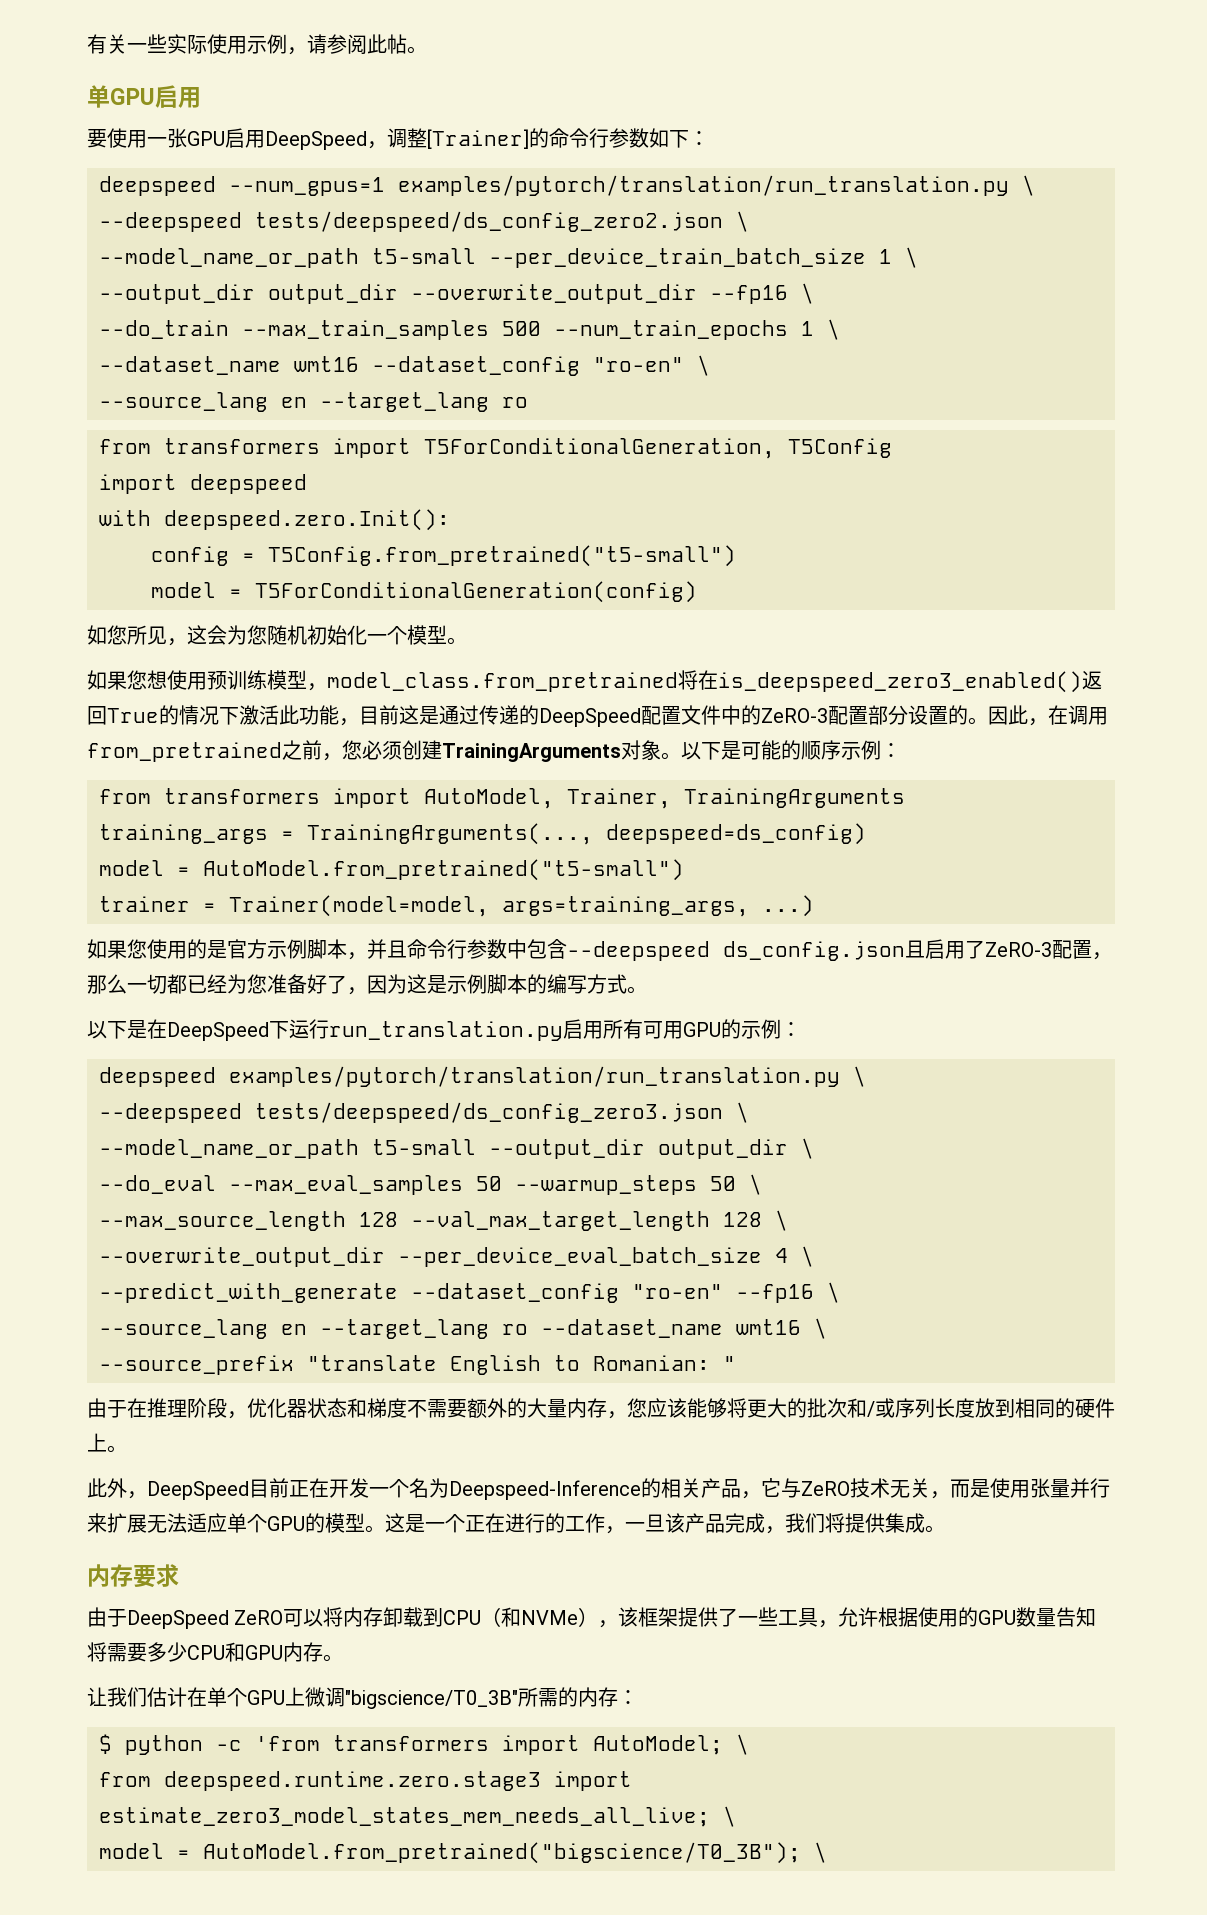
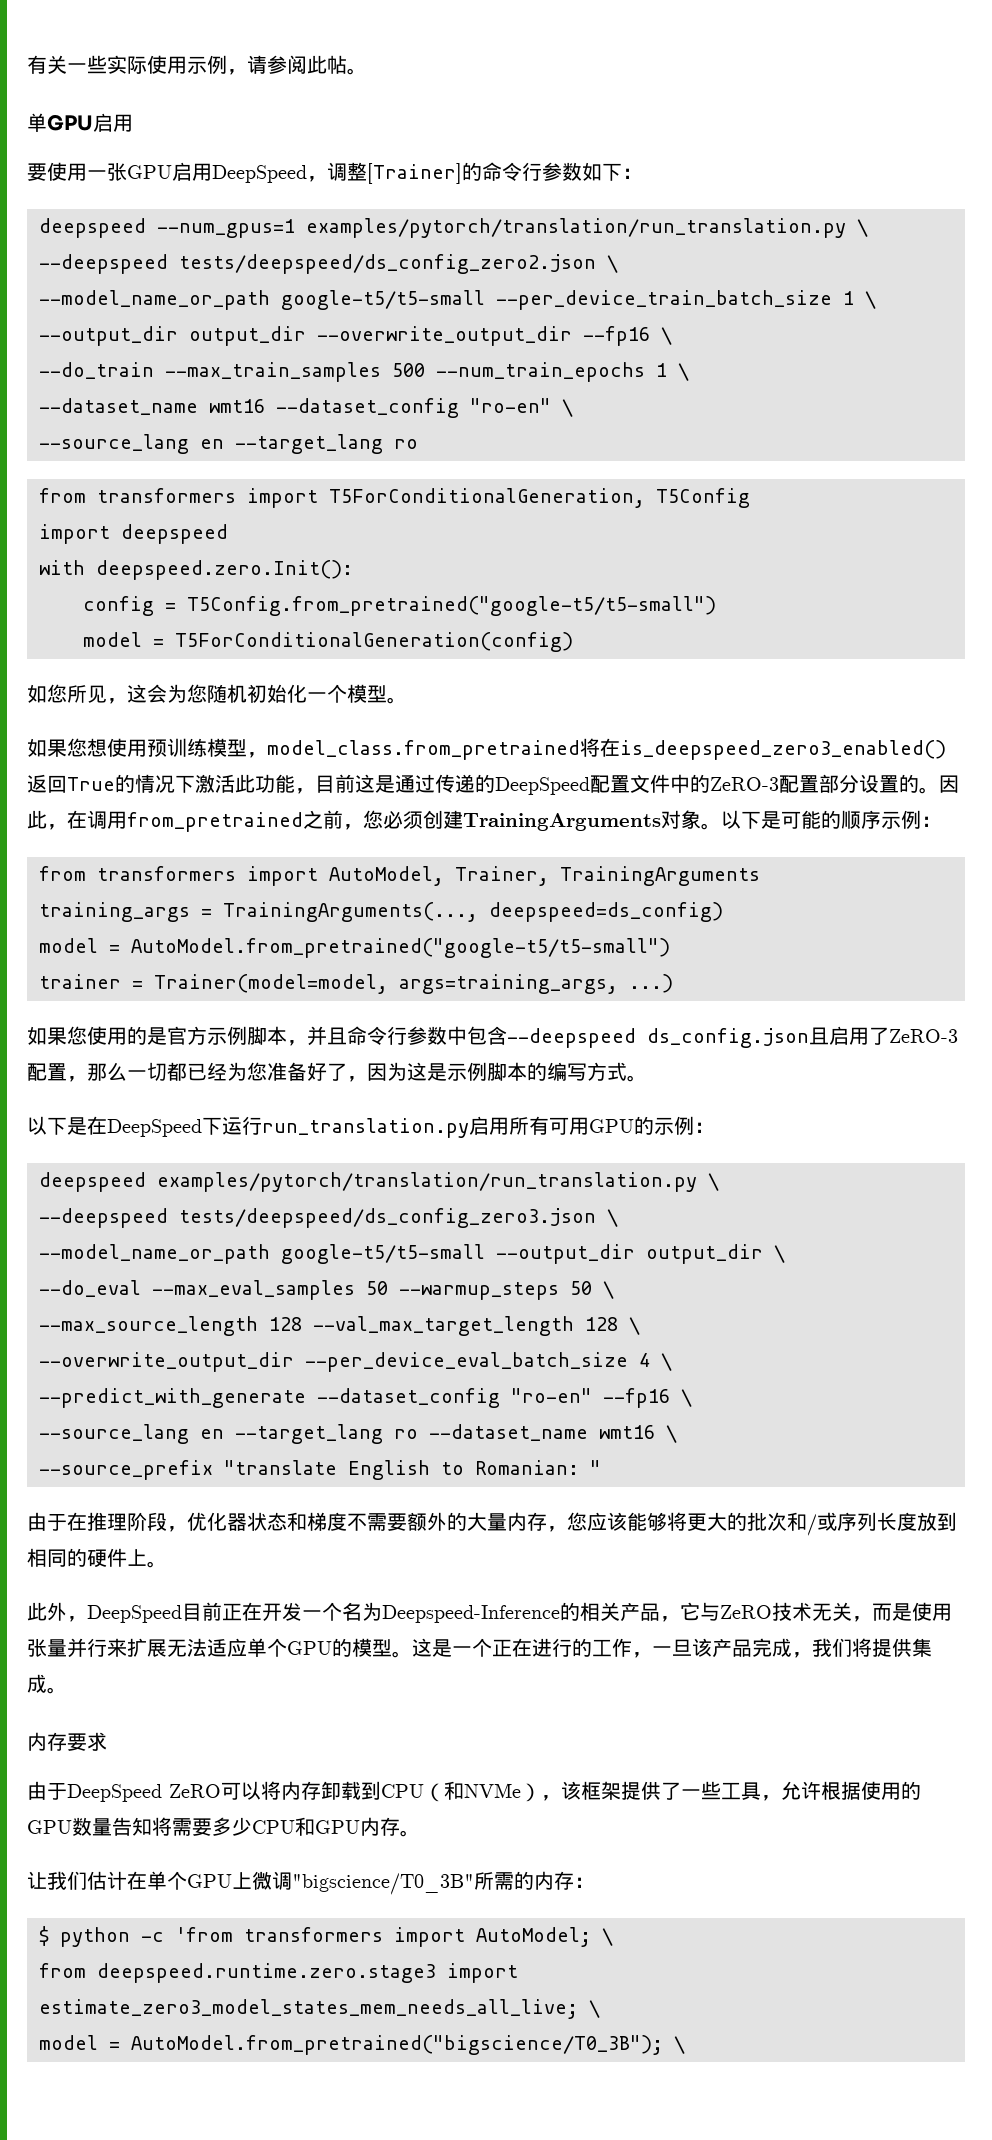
- --model_name_or_path t5-small --per_device_train_batch_size 1 \
+ --model_name_or_path google-t5/t5-small --per_device_train_batch_size 1 \
- config = T5Config.from_pretrained("t5-small")
+ config = T5Config.from_pretrained("google-t5/t5-small")
- model = AutoModel.from_pretrained("t5-small")
+ model = AutoModel.from_pretrained("google-t5/t5-small")
- --model_name_or_path t5-small --output_dir output_dir \
+ --model_name_or_path google-t5/t5-small --output_dir output_dir \

